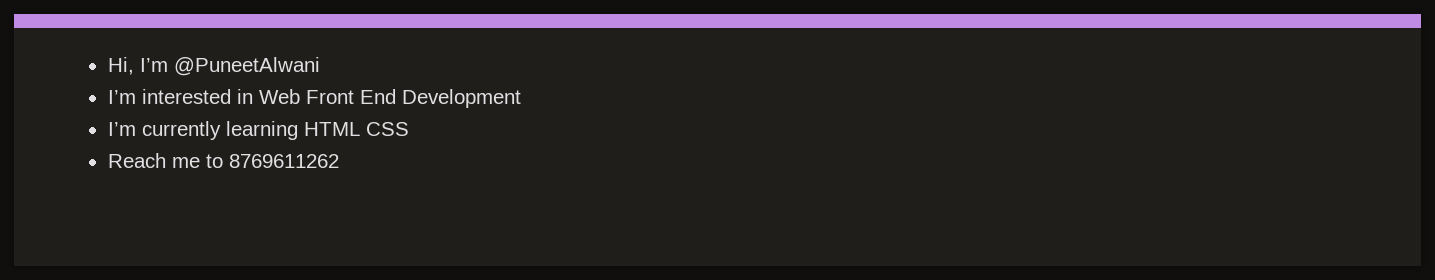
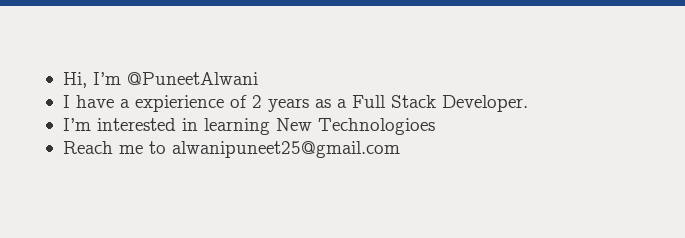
- I’m interested in Web Front End Development
- I’m currently learning HTML CSS
+ I have a expierience of 2 years as a Full Stack Developer.
+ I’m interested in learning New Technologioes
- Reach me to 8769611262
+ Reach me to alwanipuneet25@gmail.com

